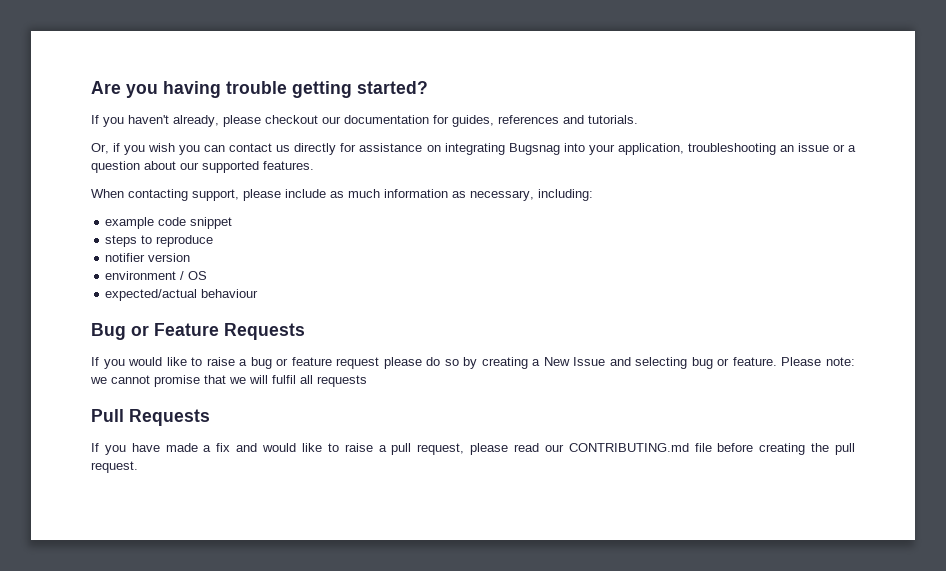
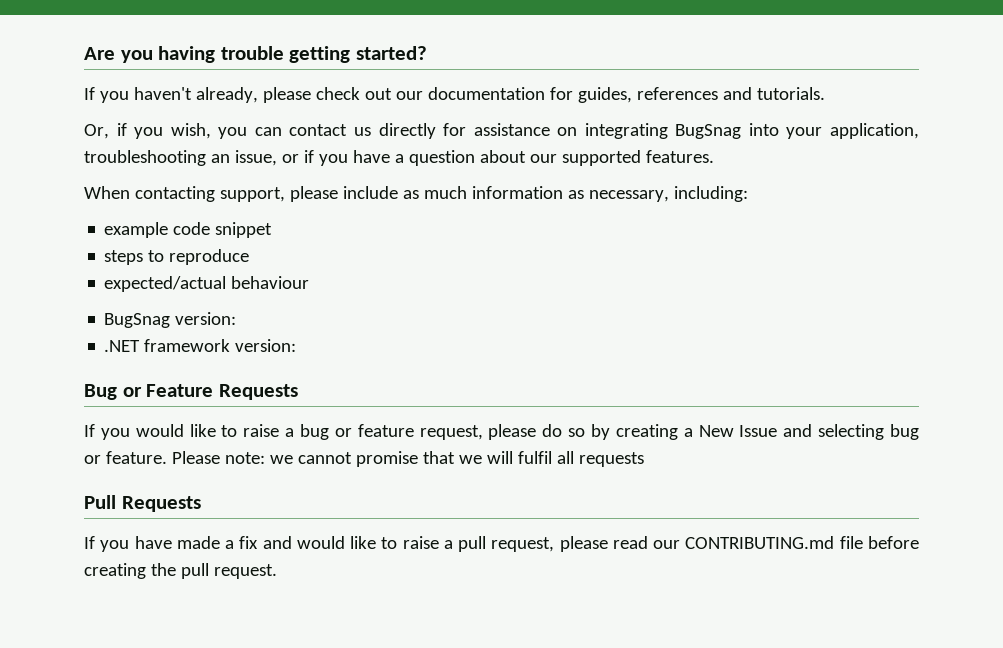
- If you haven't already, please checkout our documentation for guides, references and tutorials.
+ If you haven't already, please check out our documentation for guides, references and tutorials.
- Or, if you wish you can contact us directly for assistance on integrating Bugsnag into your application, troubleshooting an issue or a question about our supported features.
+ Or, if you wish, you can contact us directly for assistance on integrating BugSnag into your application, troubleshooting an issue, or if you have a question about our supported features.
- notifier version
- environment / OS
  expected/actual behaviour
+ BugSnag version:
+ .NET framework version:
- If you would like to raise a bug or feature request please do so by creating a New Issue and selecting bug or feature.
+ If you would like to raise a bug or feature request, please do so by creating a New Issue and selecting bug or feature.

